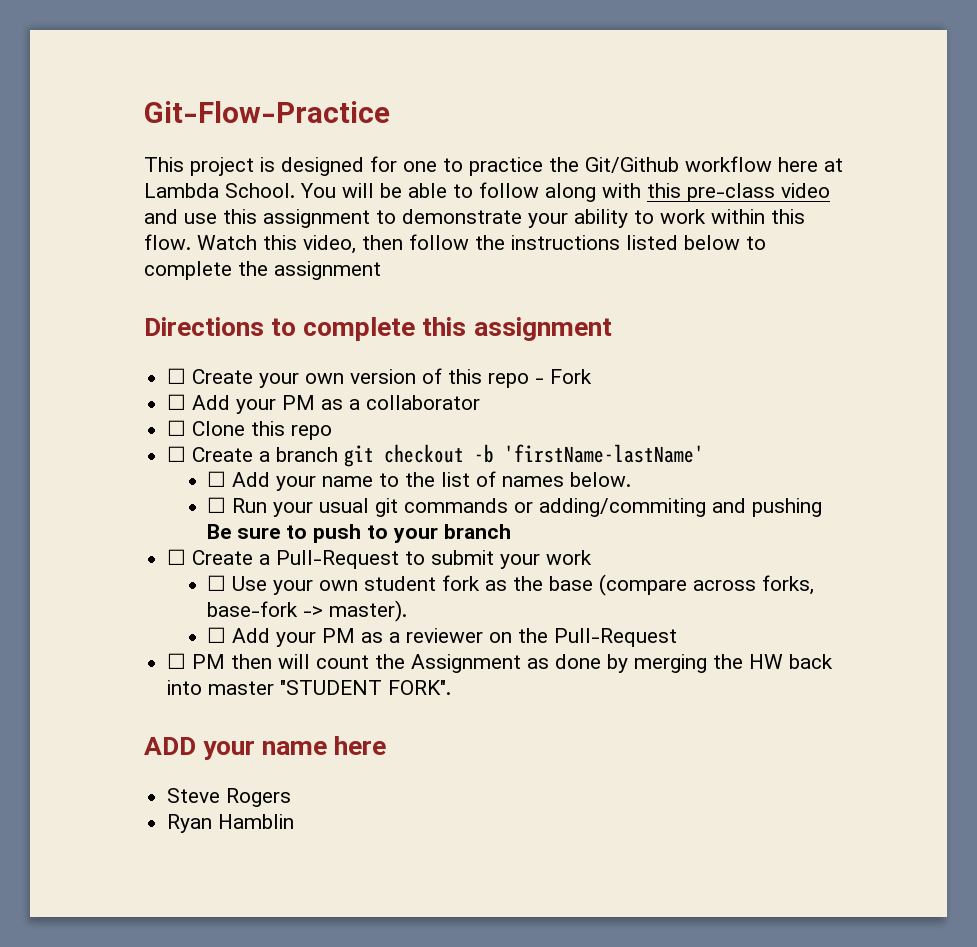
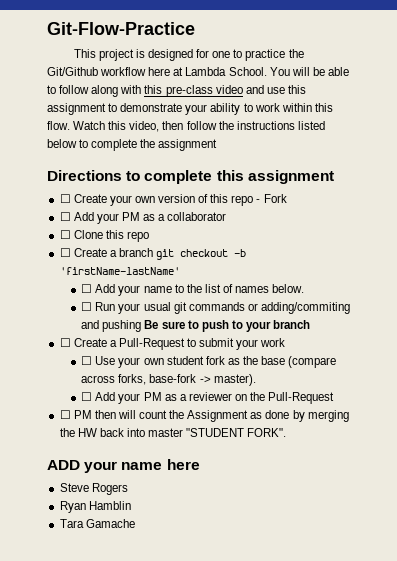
+ Tara Gamache

